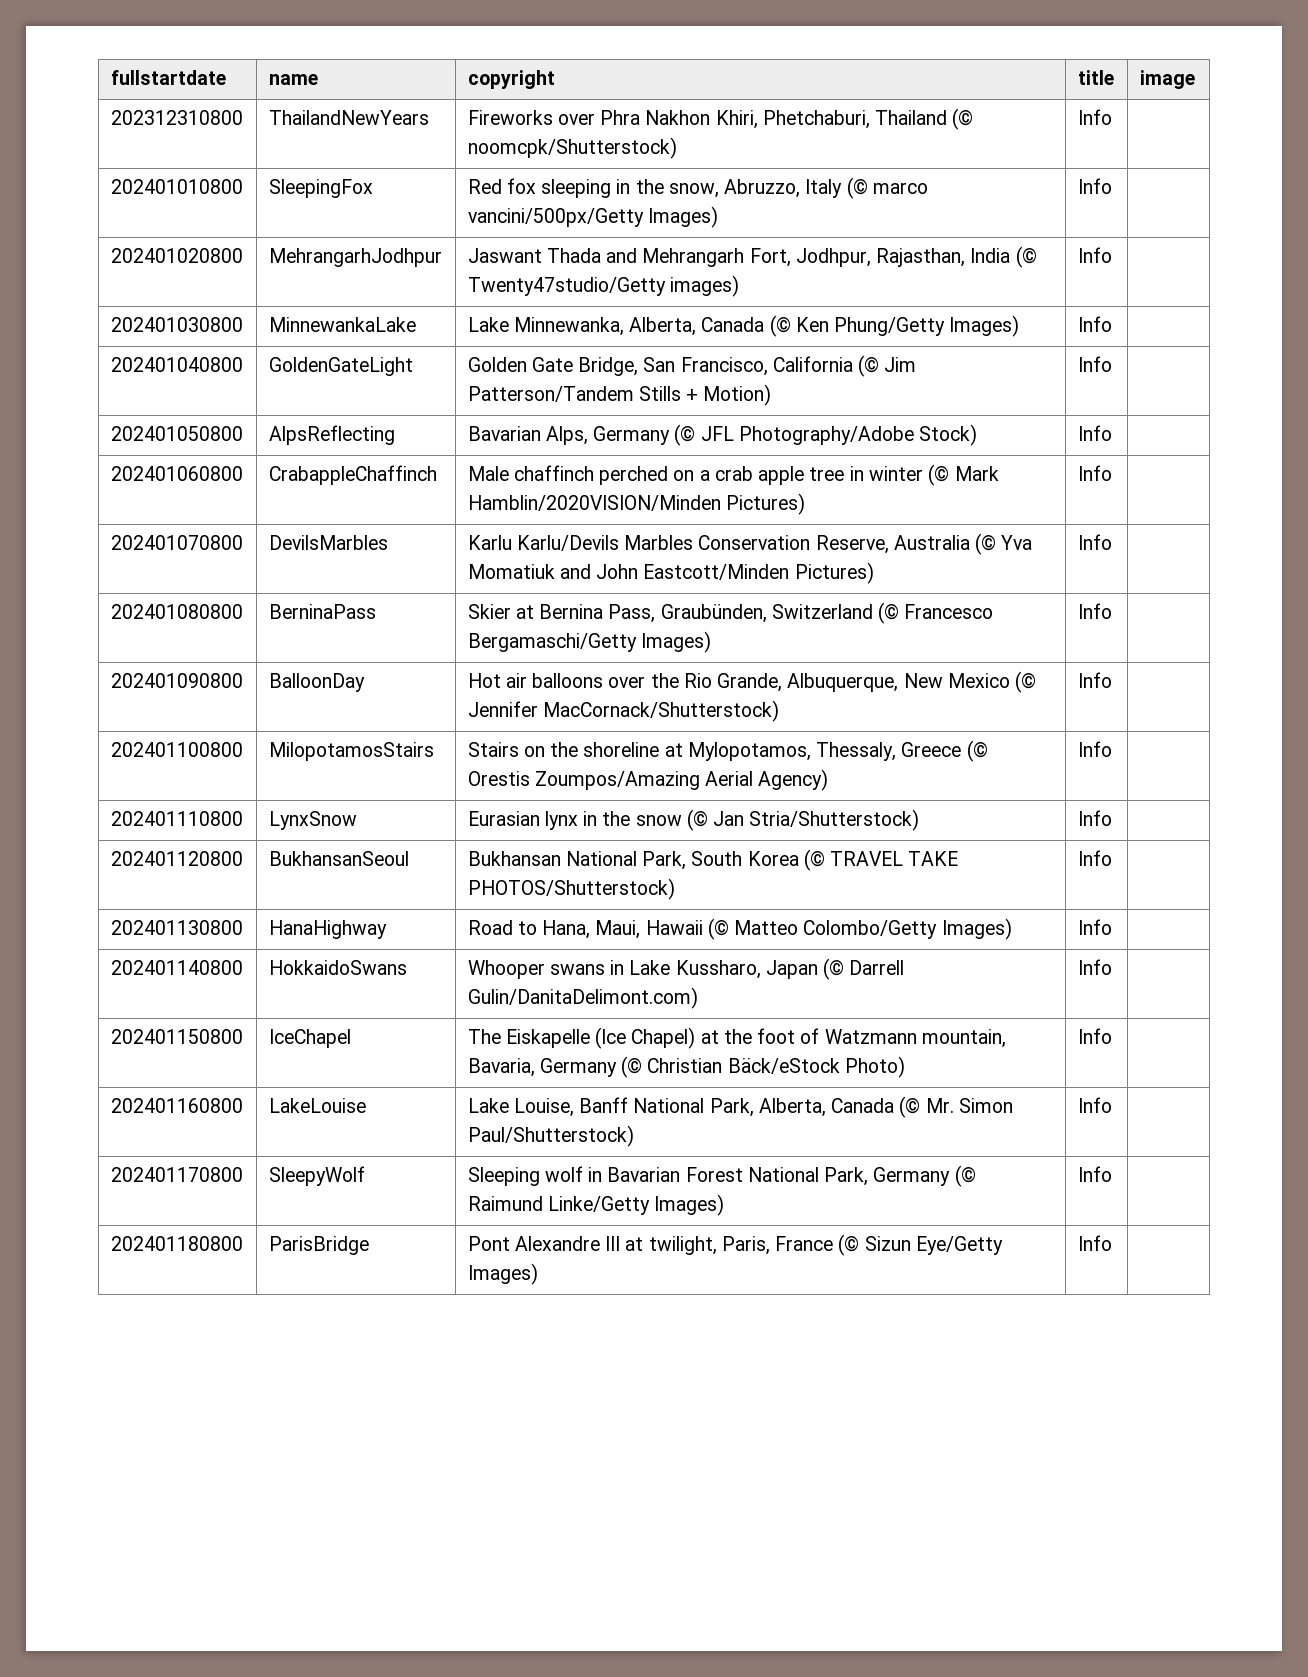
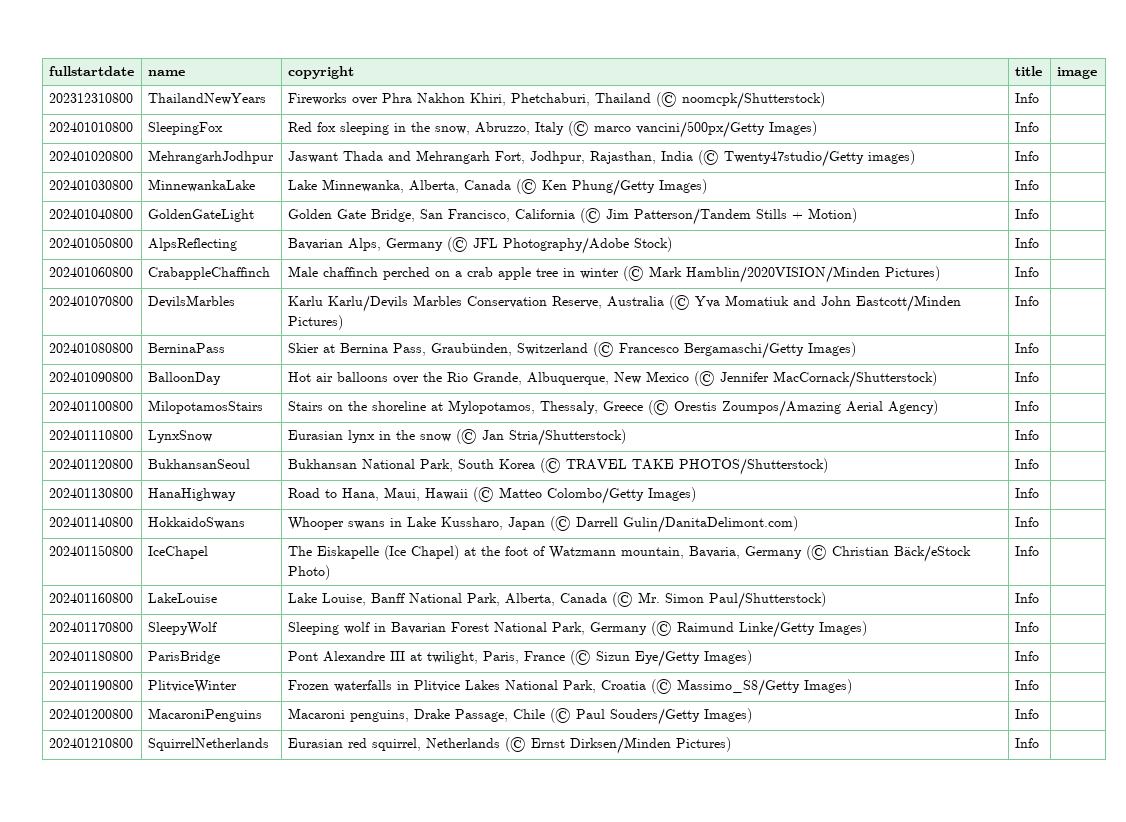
+ 202401190800 | PlitviceWinter | Frozen waterfalls in Plitvice Lakes National Park, Croatia (© Massimo_S8/Getty Images) | Info |
+ 202401200800 | MacaroniPenguins | Macaroni penguins, Drake Passage, Chile (© Paul Souders/Getty Images) | Info |
+ 202401210800 | SquirrelNetherlands | Eurasian red squirrel, Netherlands (© Ernst Dirksen/Minden Pictures) | Info |

